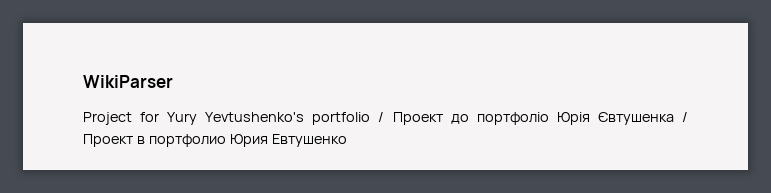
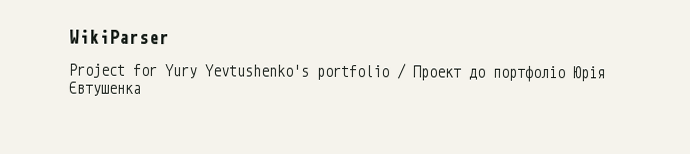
- Project for Yury Yevtushenko's portfolio / Проект до портфоліо Юрія Євтушенка / Проект в портфолио Юрия Евтушенко
+ Project for Yury Yevtushenko's portfolio / Проект до портфоліо Юрія Євтушенка

